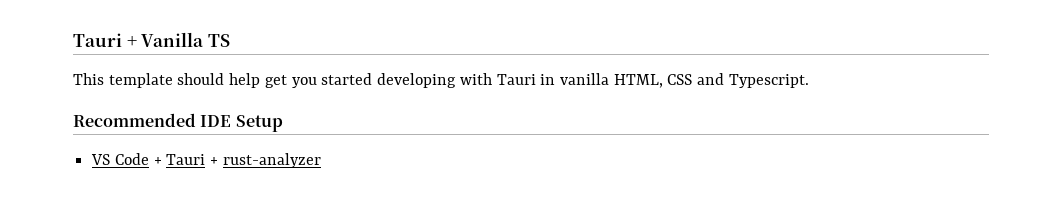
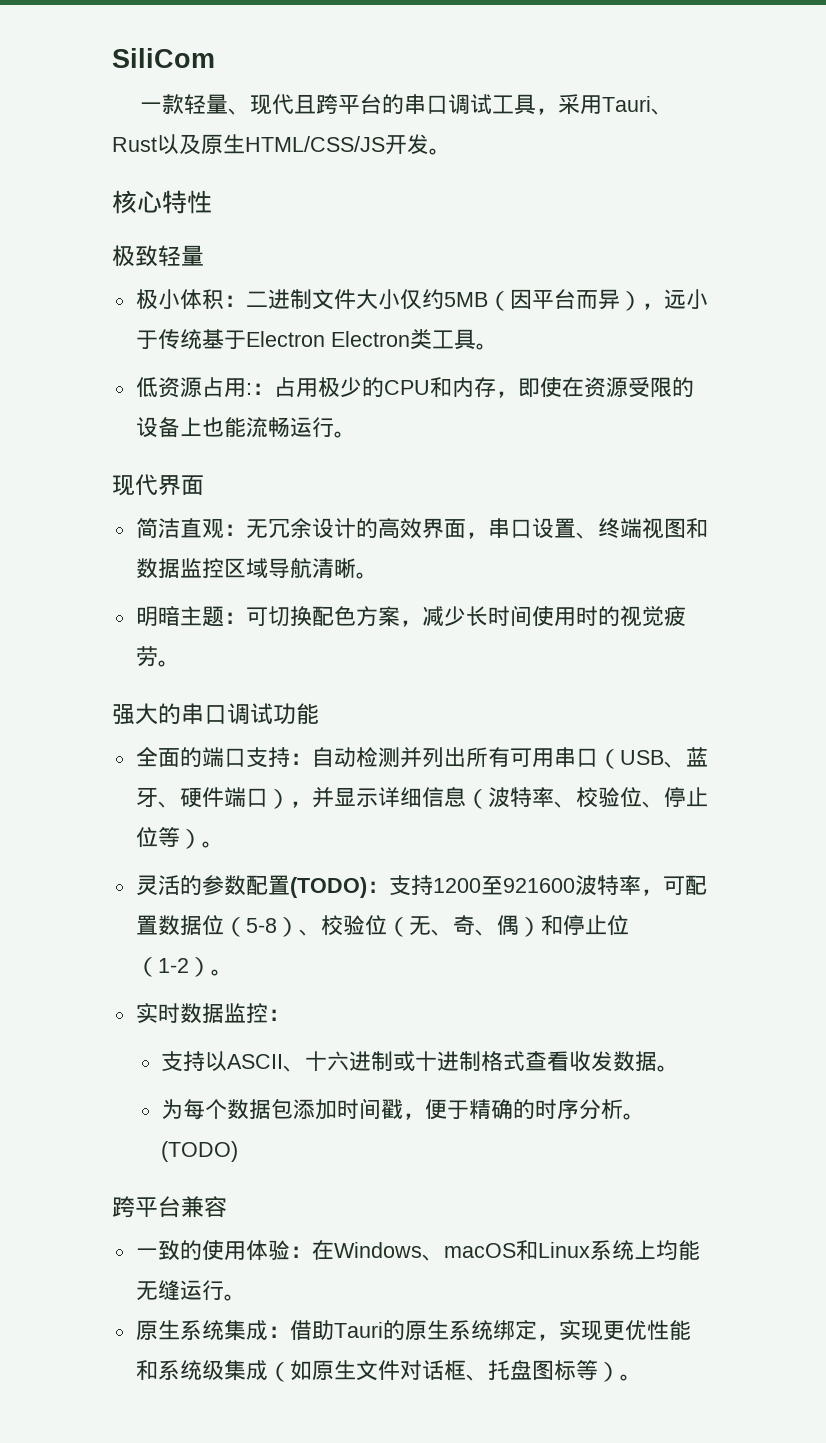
- Tauri + Vanilla TS
- This template should help get you started developing with Tauri in vanilla HTML, CSS and Typescript.
- Recommended IDE Setup
- VS Code + Tauri + rust-analyzer
+ SiliCom
+ 一款轻量、现代且跨平台的串口调试工具，采用Tauri、Rust以及原生HTML/CSS/JS开发。
+ 核心特性
+ 极致轻量
+ 极小体积：二进制文件大小仅约5MB（因平台而异），远小于传统基于Electron Electron类工具。
+ 低资源占用:：占用极少的CPU和内存，即使在资源受限的设备上也能流畅运行。
+ 现代界面
+ 简洁直观：无冗余设计的高效界面，串口设置、终端视图和数据监控区域导航清晰。
+ 明暗主题：可切换配色方案，减少长时间使用时的视觉疲劳。
+ 强大的串口调试功能
+ 全面的端口支持：自动检测并列出所有可用串口（USB、蓝牙、硬件端口），并显示详细信息（波特率、校验位、停止位等）。
+ 灵活的参数配置(TODO)：支持1200至921600波特率，可配置数据位（5-8）、校验位（无、奇、偶）和停止位（1-2）。
+ 实时数据监控：
+ 支持以ASCII、十六进制或十进制格式查看收发数据。
+ 为每个数据包添加时间戳，便于精确的时序分析。(TODO)
+ 跨平台兼容
+ 一致的使用体验：在Windows、macOS和Linux系统上均能无缝运行。
+ 原生系统集成：借助Tauri的原生系统绑定，实现更优性能和系统级集成（如原生文件对话框、托盘图标等）。

